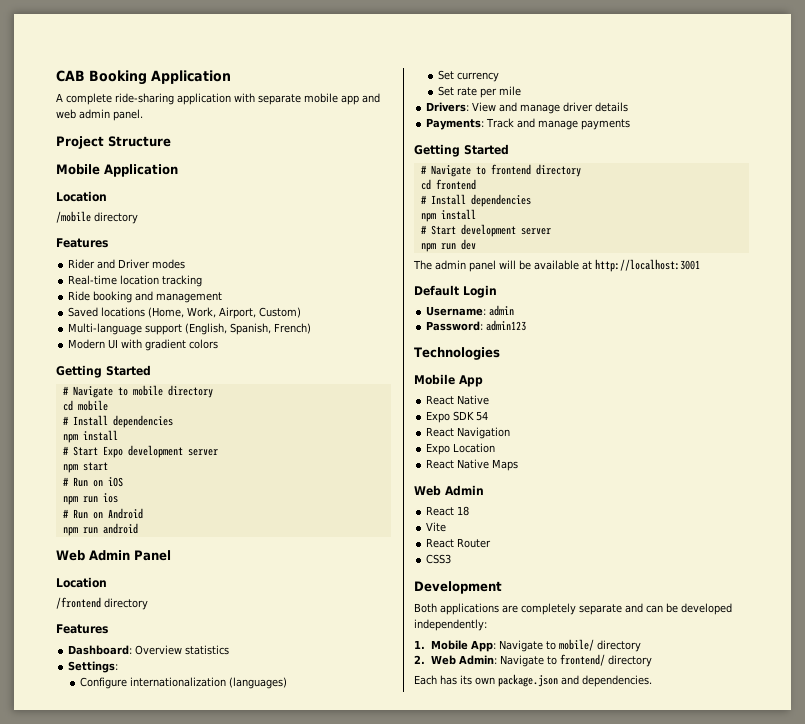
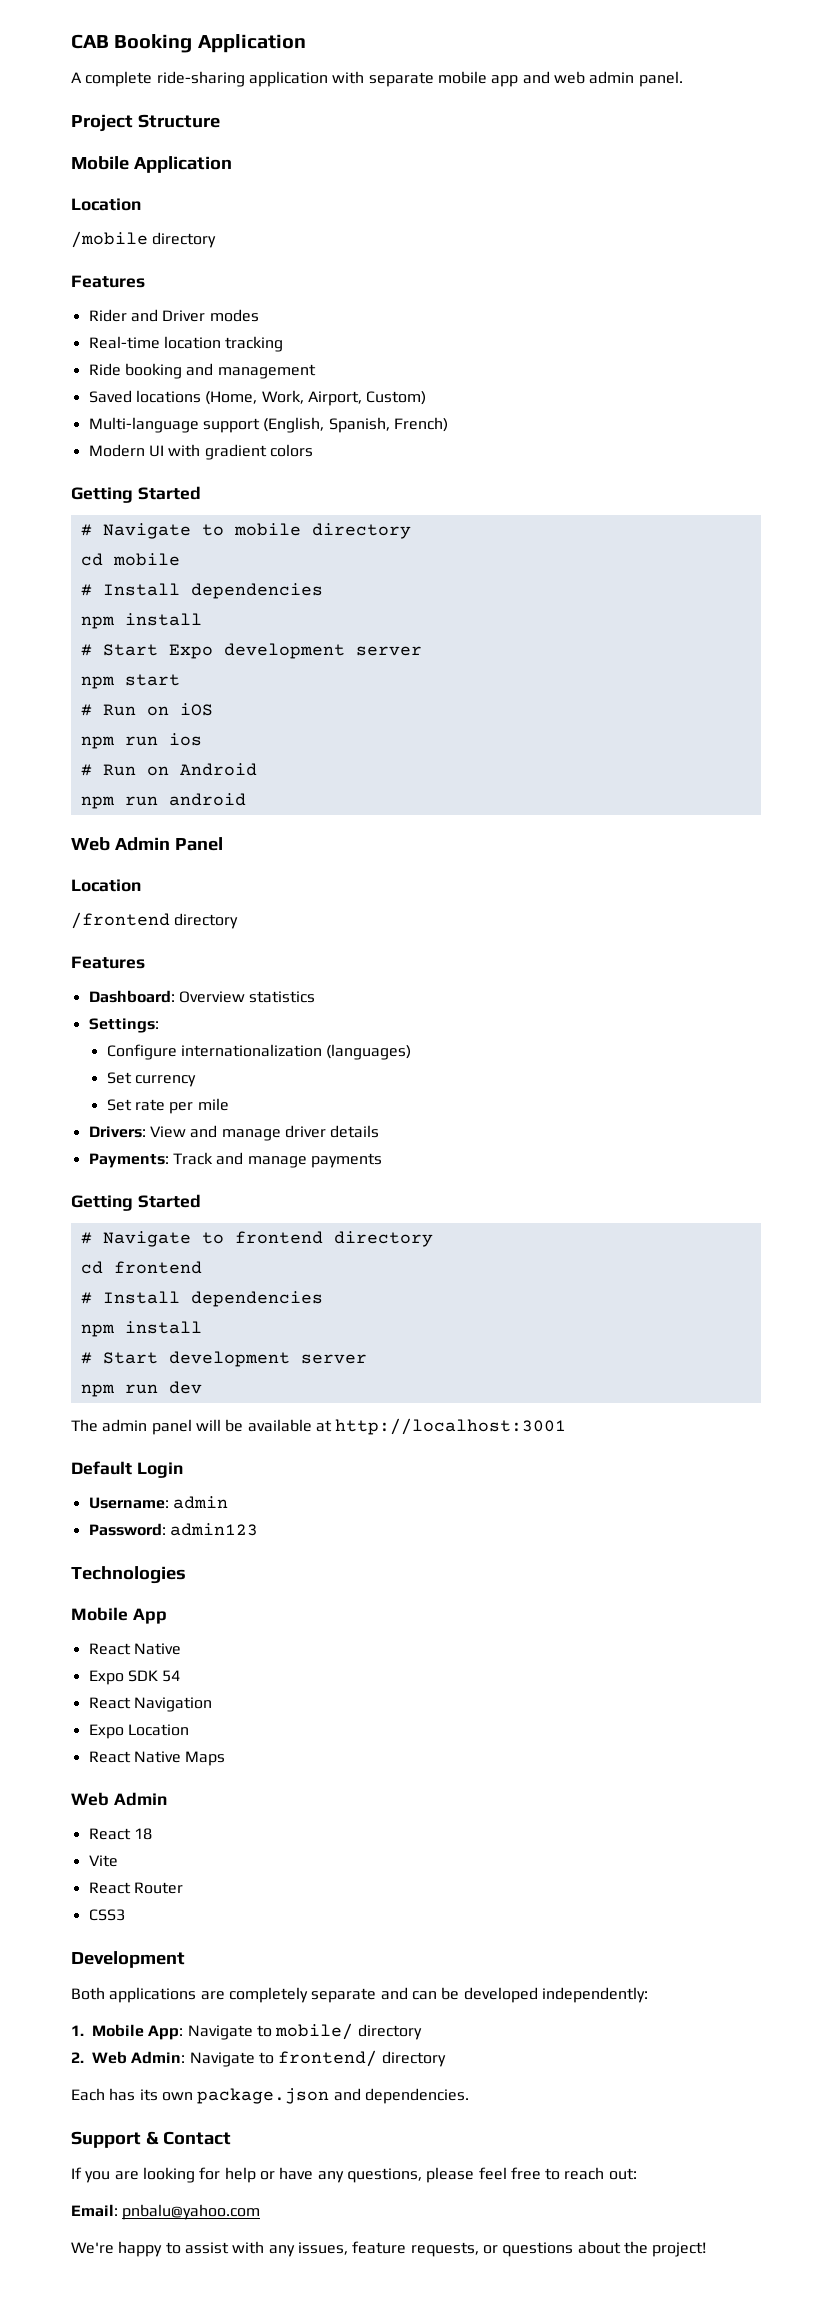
+ Support & Contact
+ If you are looking for help or have any questions, please feel free to reach out:
+ Email: pnbalu@yahoo.com
+ We're happy to assist with any issues, feature requests, or questions about the project!

